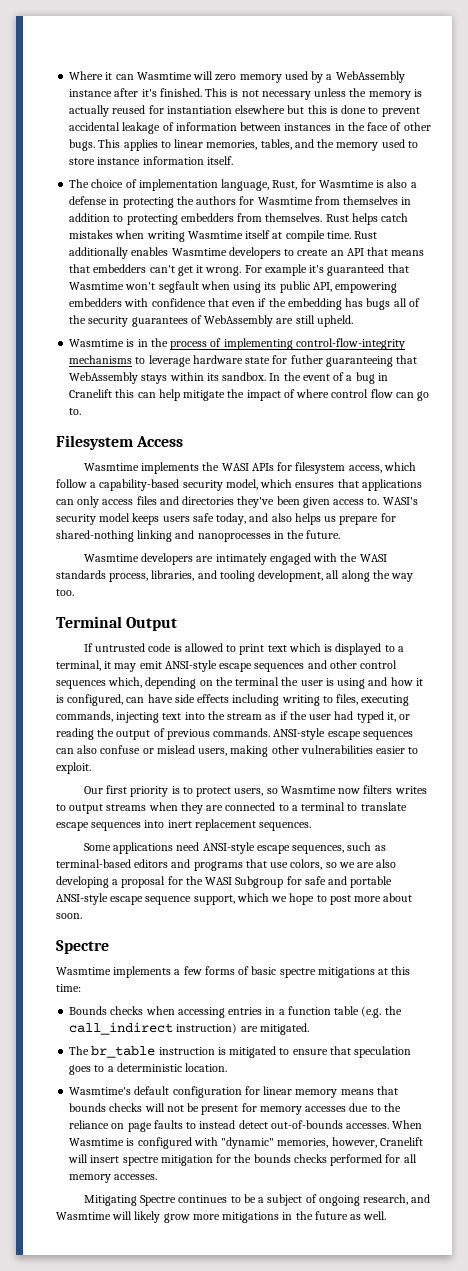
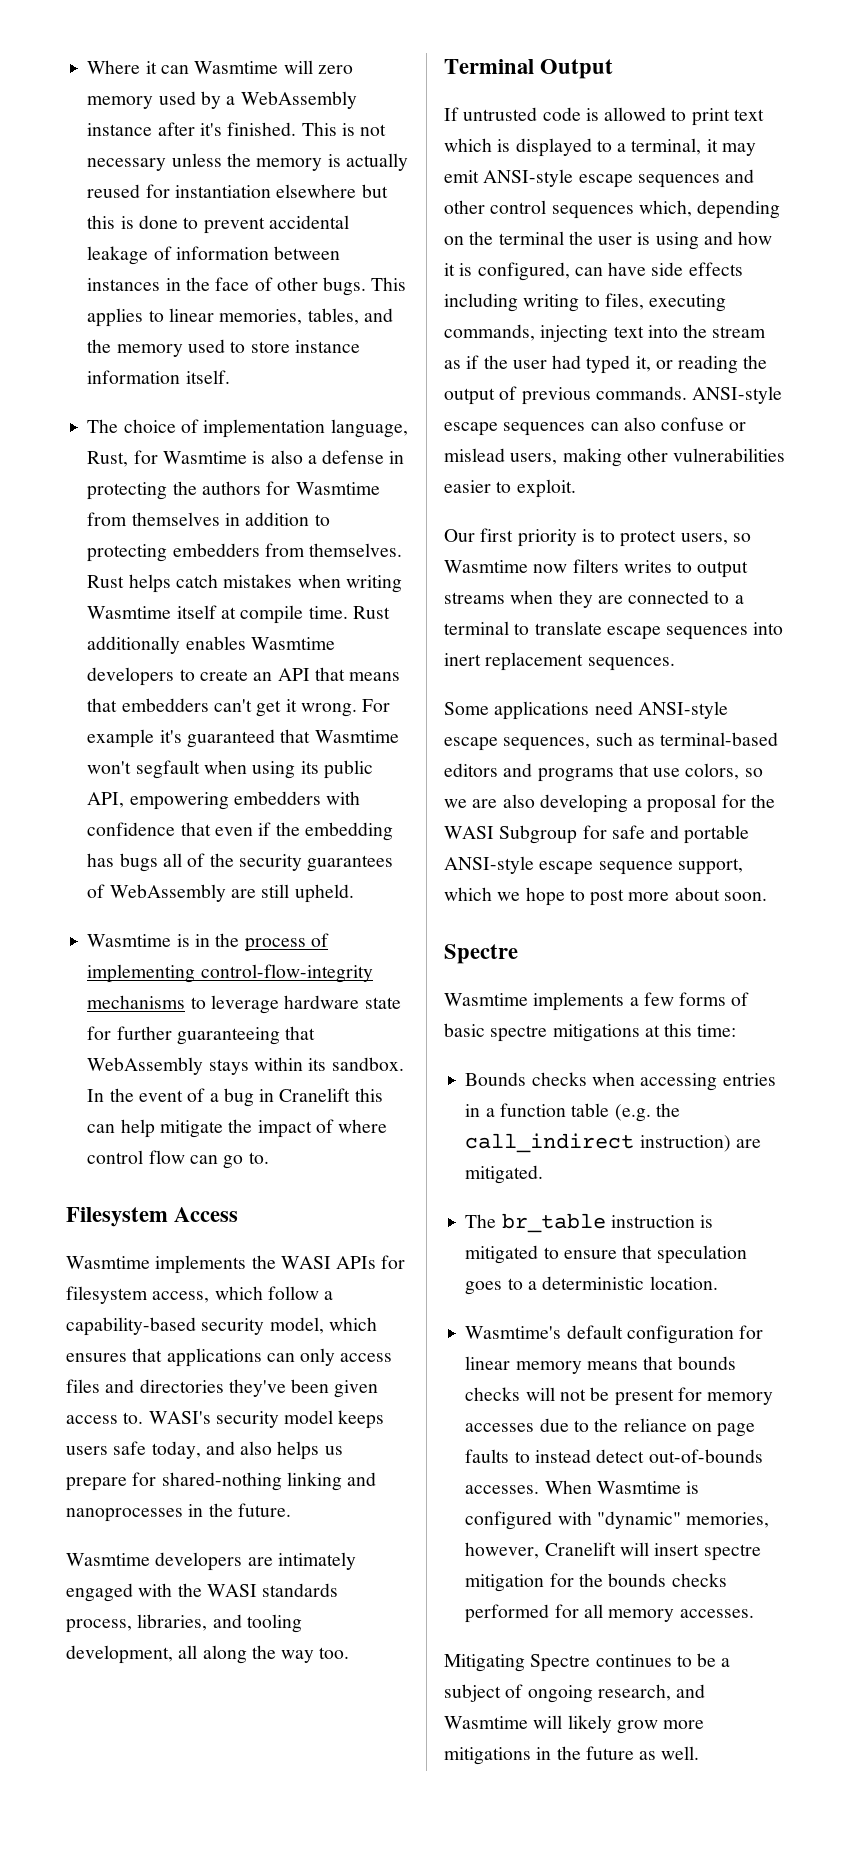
- Wasmtime is in the process of implementing control-flow-integrity mechanisms to leverage hardware state for futher guaranteeing that WebAssembly stays within its sandbox.
+ Wasmtime is in the process of implementing control-flow-integrity mechanisms to leverage hardware state for further guaranteeing that WebAssembly stays within its sandbox.

